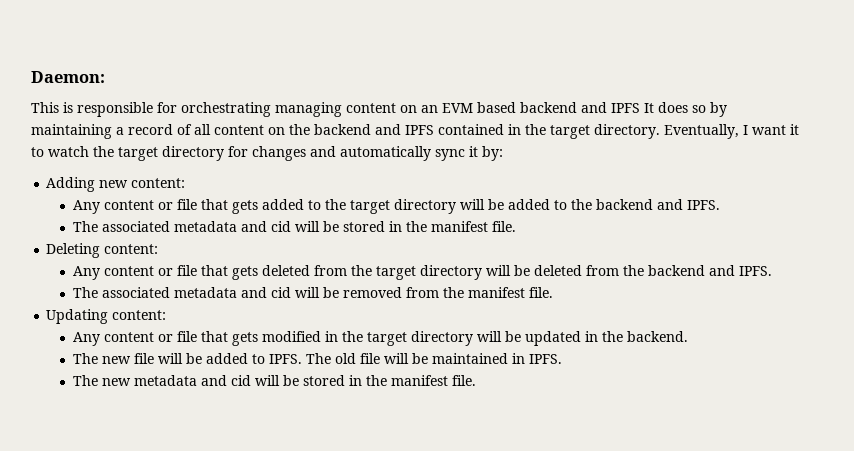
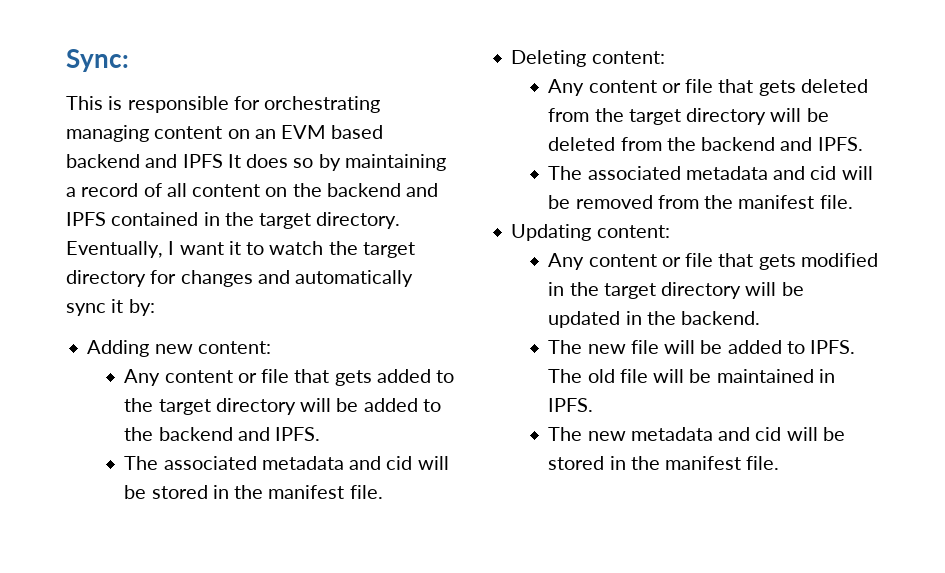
- Daemon:
+ Sync:

